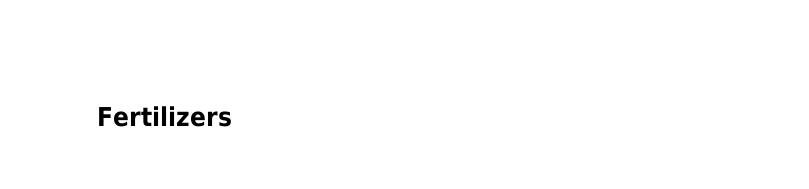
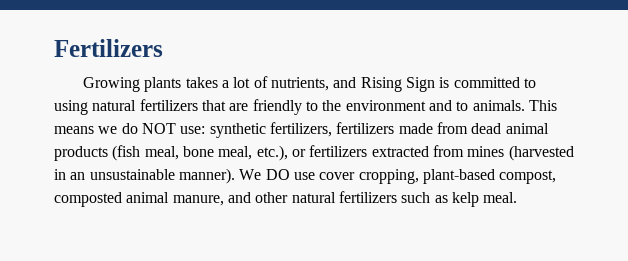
+ Growing plants takes a lot of nutrients, and Rising Sign is committed to using natural fertilizers that are friendly to the environment and to animals. This means we do NOT use: synthetic fertilizers, fertilizers made from dead animal products (fish meal, bone meal, etc.), or fertilizers extracted from mines (harvested in an unsustainable manner). We DO use cover cropping, plant-based compost, composted animal manure, and other natural fertilizers such as kelp meal.

